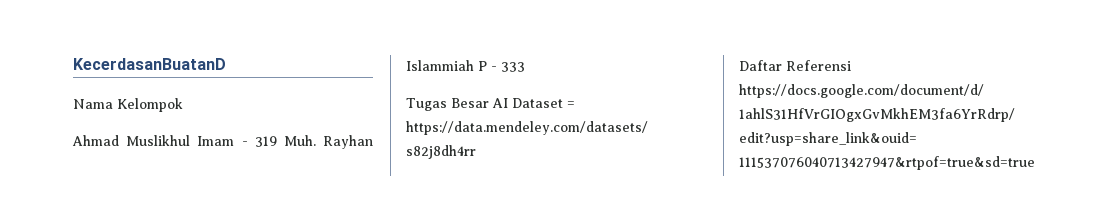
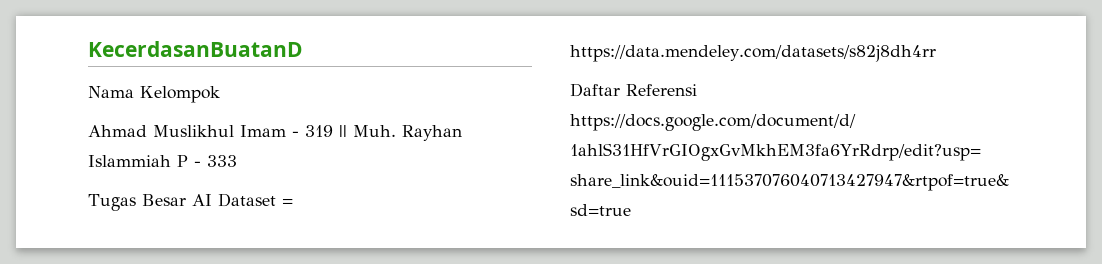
- Ahmad Muslikhul Imam - 319 Muh. Rayhan Islammiah P - 333
+ Ahmad Muslikhul Imam - 319 || Muh. Rayhan Islammiah P - 333

